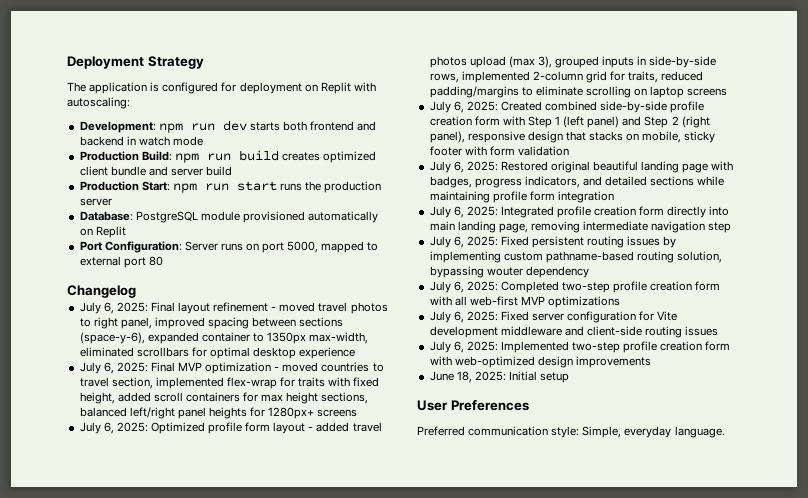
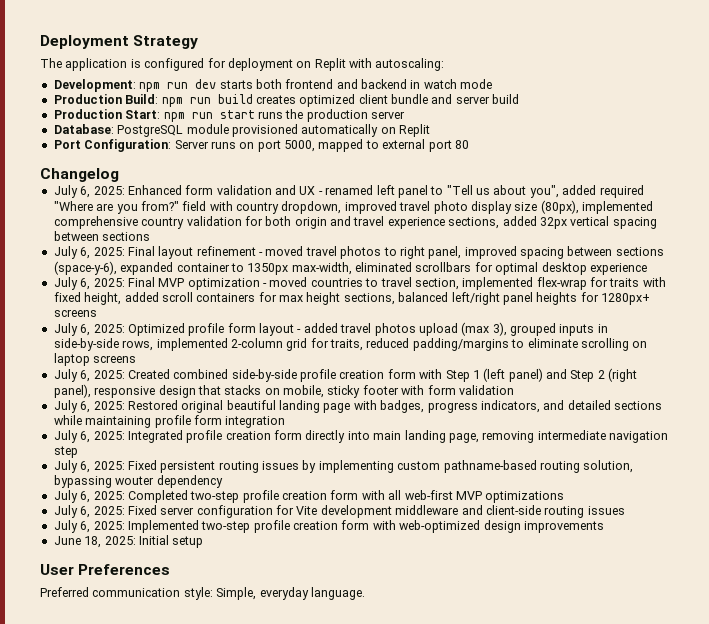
+ July 6, 2025: Enhanced form validation and UX - renamed left panel to "Tell us about you", added required "Where are you from?" field with country dropdown, improved travel photo display size (80px), implemented comprehensive country validation for both origin and travel experience sections, added 32px vertical spacing between sections

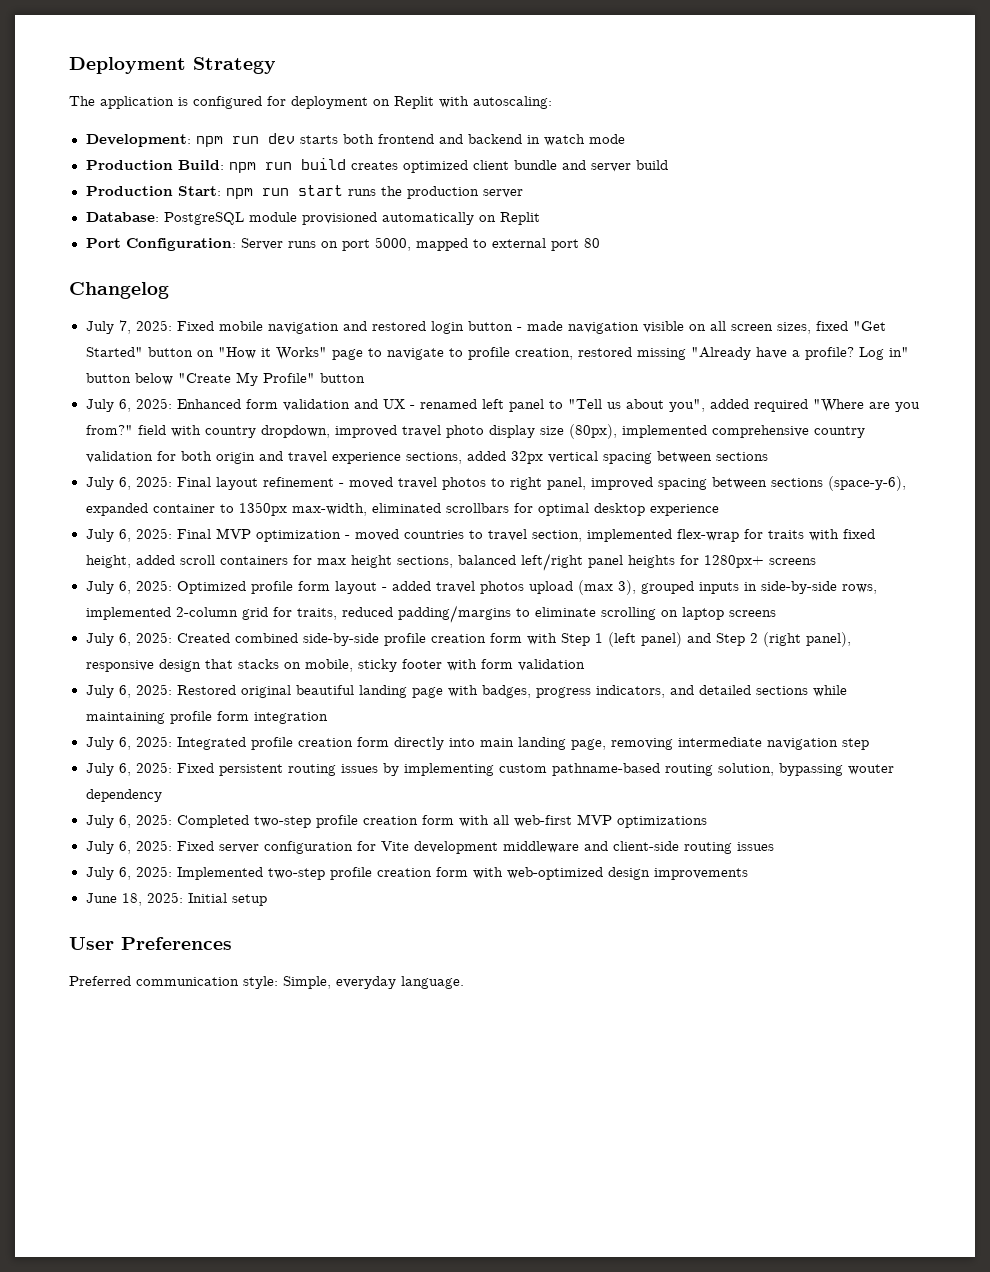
+ July 7, 2025: Fixed mobile navigation and restored login button - made navigation visible on all screen sizes, fixed "Get Started" button on "How it Works" page to navigate to profile creation, restored missing "Already have a profile? Log in" button below "Create My Profile" button

